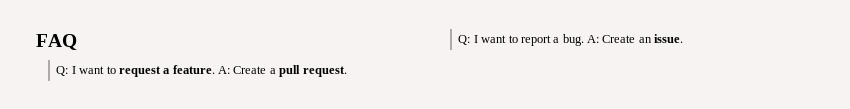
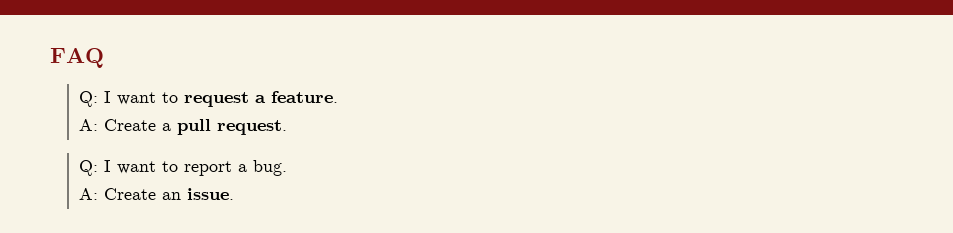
- Q: I want to request a feature. A: Create a pull request.
+ Q: I want to request a feature.
+ A: Create a pull request.
- Q: I want to report a bug. A: Create an issue.
+ Q: I want to report a bug.
+ A: Create an issue.

